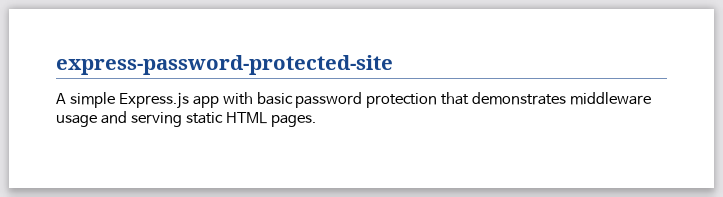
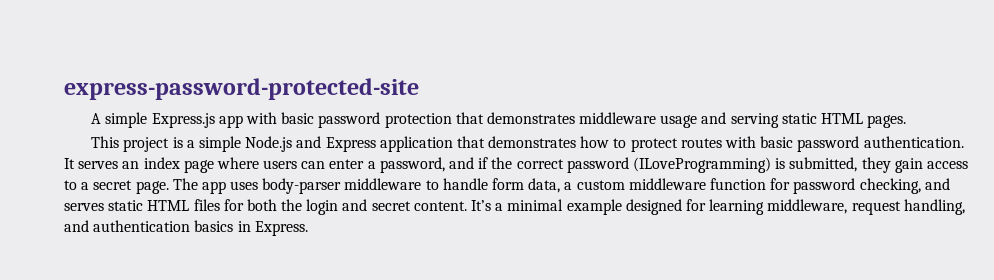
+ This project is a simple Node.js and Express application that demonstrates how to protect routes with basic password authentication. It serves an index page where users can enter a password, and if the correct password (ILoveProgramming) is submitted, they gain access to a secret page. The app uses body-parser middleware to handle form data, a custom middleware function for password checking, and serves static HTML files for both the login and secret content. It’s a minimal example designed for learning middleware, request handling, and authentication basics in Express.

